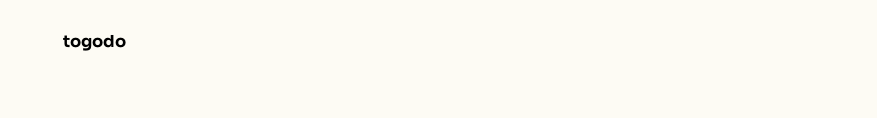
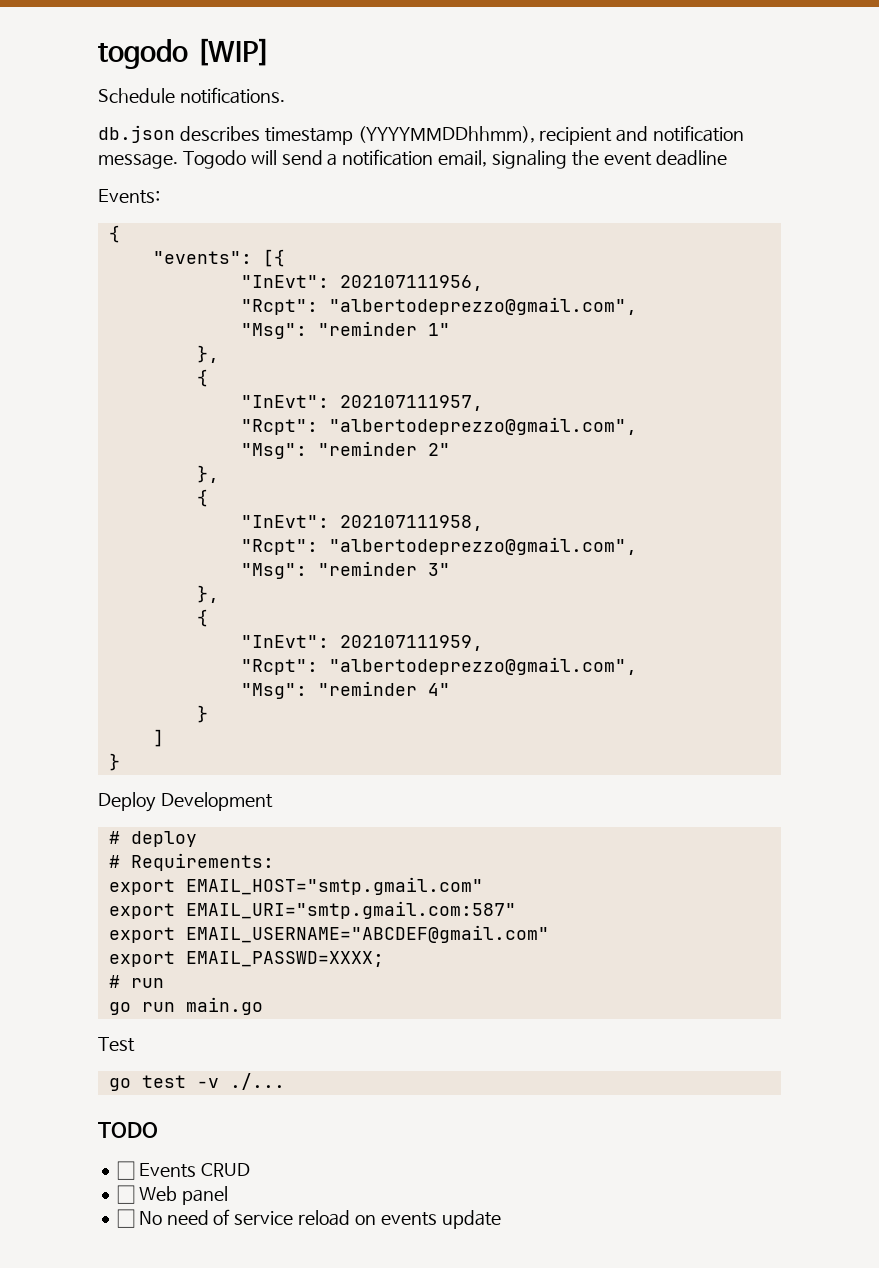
- togodo
+ togodo [WIP]
+ Schedule notifications.
+ db.json describes timestamp (YYYYMMDDhhmm), recipient and notification message. Togodo will send a notification email, signaling the event deadline
+ Events:
+ {
+ "events": [{
+ "InEvt": 202107111956,
+ "Rcpt": "albertodeprezzo@gmail.com",
+ "Msg": "reminder 1"
+ },
+ {
+ "InEvt": 202107111957,
+ "Rcpt": "albertodeprezzo@gmail.com",
+ "Msg": "reminder 2"
+ },
+ {
+ "InEvt": 202107111958,
+ "Rcpt": "albertodeprezzo@gmail.com",
+ "Msg": "reminder 3"
+ },
+ {
+ "InEvt": 202107111959,
+ "Rcpt": "albertodeprezzo@gmail.com",
+ "Msg": "reminder 4"
+ }
+ ]
+ }
+ Deploy Development
+ # deploy
+ # Requirements:
+ export EMAIL_HOST="smtp.gmail.com"
+ export EMAIL_URI="smtp.gmail.com:587"
+ export EMAIL_USERNAME="ABCDEF@gmail.com"
+ export EMAIL_PASSWD=XXXX;
+ # run
+ go run main.go
+ Test
+ go test -v ./...
+ TODO
+ ☐ Events CRUD
+ ☐ Web panel
+ ☐ No need of service reload on events update

